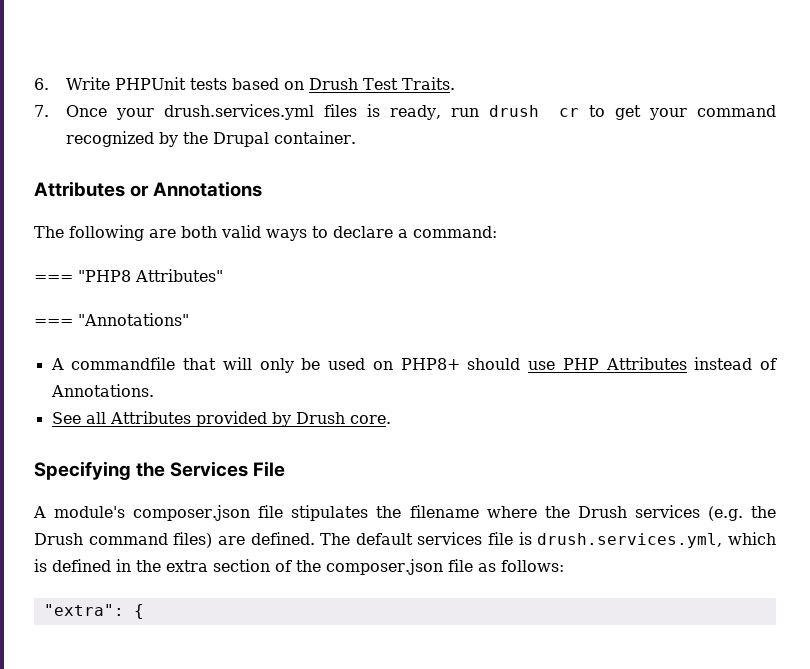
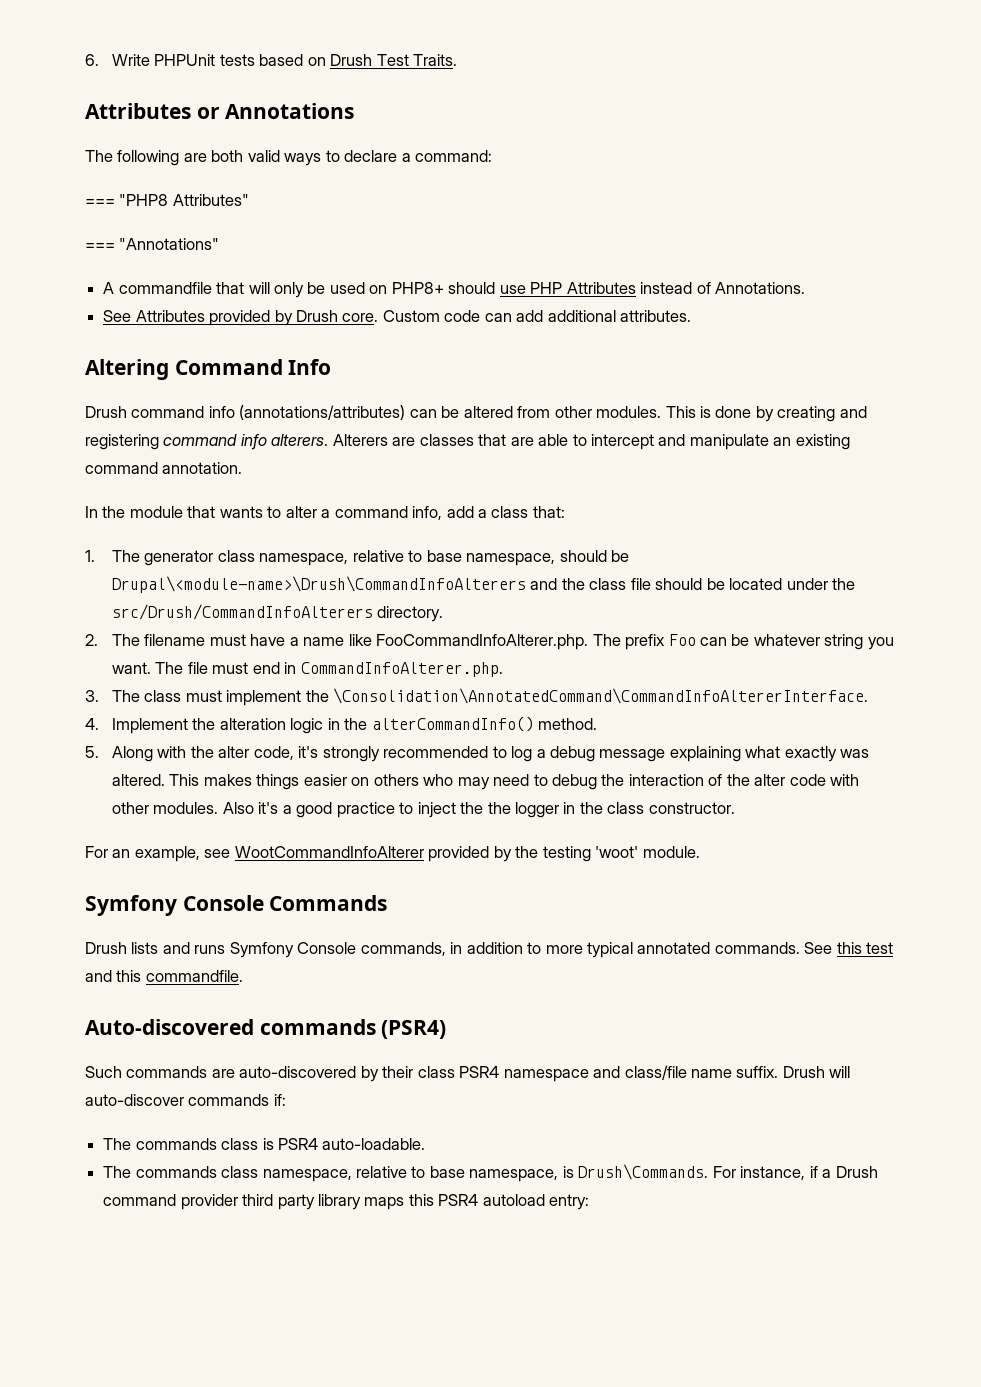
- 7. Once your drush.services.yml files is ready, run drush cr to get your command recognized by the Drupal container.
- See all Attributes provided by Drush core.
- Specifying the Services File
- A module's composer.json file stipulates the filename where the Drush services (e.g. the Drush command files) are defined. The default services file is drush.services.yml, which is defined in the extra section of the composer.json file as follows:
- "extra": {
+ See Attributes provided by Drush core. Custom code can add additional attributes.
+ Altering Command Info
+ Drush command info (annotations/attributes) can be altered from other modules. This is done by creating and registering command info alterers. Alterers are classes that are able to intercept and manipulate an existing command annotation.
+ In the module that wants to alter a command info, add a class that:
+ 1. The generator class namespace, relative to base namespace, should be Drupal\<module-name>\Drush\CommandInfoAlterers and the class file should be located under the src/Drush/CommandInfoAlterers directory.
+ 2. The filename must have a name like FooCommandInfoAlterer.php. The prefix Foo can be whatever string you want. The file must end in CommandInfoAlterer.php.
+ 3. The class must implement the \Consolidation\AnnotatedCommand\CommandInfoAltererInterface.
+ 4. Implement the alteration logic in the alterCommandInfo() method.
+ 5. Along with the alter code, it's strongly recommended to log a debug message explaining what exactly was altered. This makes things easier on others who may need to debug the interaction of the alter code with other modules. Also it's a good practice to inject the the logger in the class constructor.
+ For an example, see WootCommandInfoAlterer provided by the testing 'woot' module.
+ Symfony Console Commands
+ Drush lists and runs Symfony Console commands, in addition to more typical annotated commands. See this test and this commandfile.
+ Auto-discovered commands (PSR4)
+ Such commands are auto-discovered by their class PSR4 namespace and class/file name suffix. Drush will auto-discover commands if:
+ The commands class is PSR4 auto-loadable.
+ The commands class namespace, relative to base namespace, is Drush\Commands. For instance, if a Drush command provider third party library maps this PSR4 autoload entry:

